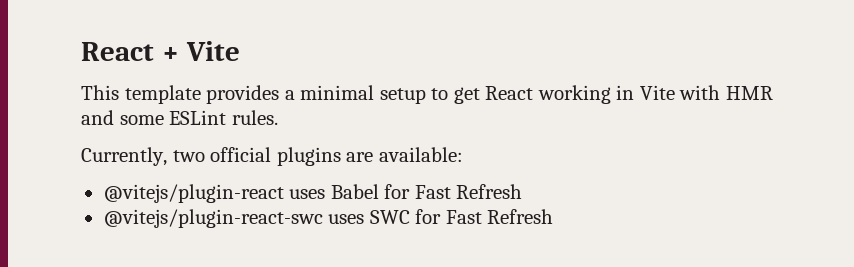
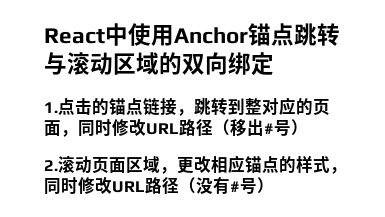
- React + Vite
- This template provides a minimal setup to get React working in Vite with HMR and some ESLint rules.
- Currently, two official plugins are available:
- @vitejs/plugin-react uses Babel for Fast Refresh
- @vitejs/plugin-react-swc uses SWC for Fast Refresh
+ React中使用Anchor锚点跳转与滚动区域的双向绑定
+ 1.点击的锚点链接，跳转到整对应的页面，同时修改URL路径（移出#号）
+ 2.滚动页面区域，更改相应锚点的样式，同时修改URL路径（没有#号）

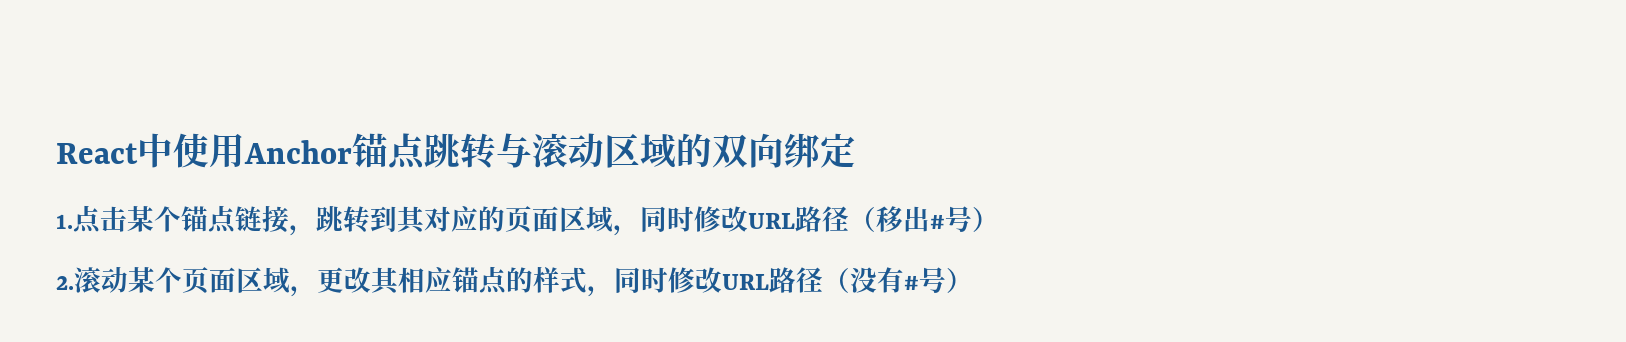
- 1.点击的锚点链接，跳转到整对应的页面，同时修改URL路径（移出#号）
+ 1.点击某个锚点链接，跳转到其对应的页面区域，同时修改URL路径（移出#号）
- 2.滚动页面区域，更改相应锚点的样式，同时修改URL路径（没有#号）
+ 2.滚动某个页面区域，更改其相应锚点的样式，同时修改URL路径（没有#号）

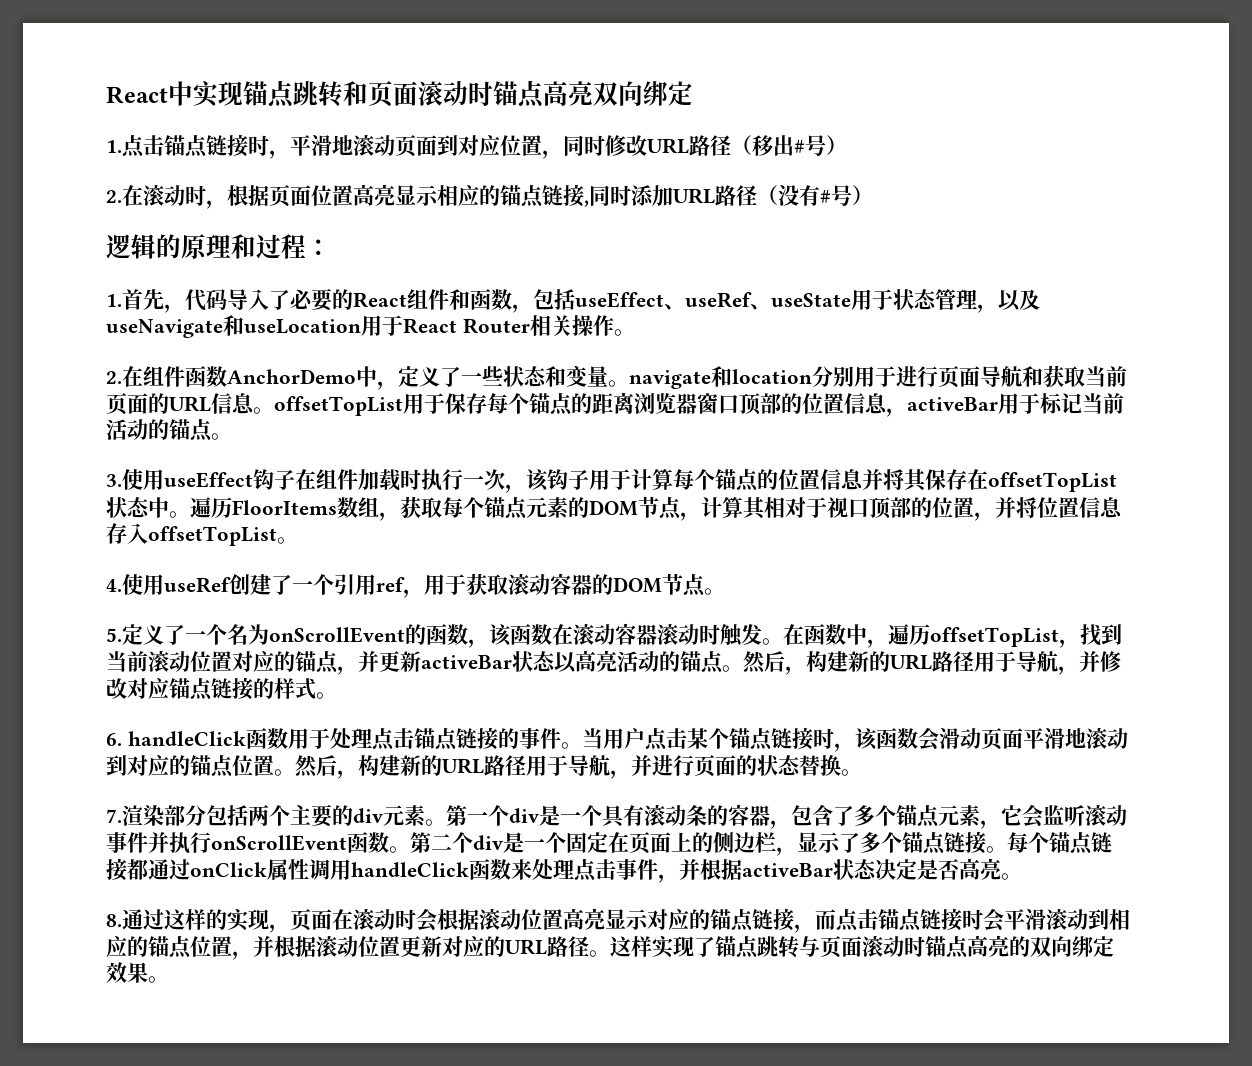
- React中使用Anchor锚点跳转与滚动区域的双向绑定
+ React中实现锚点跳转和页面滚动时锚点高亮双向绑定
- 1.点击某个锚点链接，跳转到其对应的页面区域，同时修改URL路径（移出#号）
+ 1.点击锚点链接时，平滑地滚动页面到对应位置，同时修改URL路径（移出#号）
- 2.滚动某个页面区域，更改其相应锚点的样式，同时修改URL路径（没有#号）
+ 2.在滚动时，根据页面位置高亮显示相应的锚点链接,同时添加URL路径（没有#号）
+ 逻辑的原理和过程：
+ 1.首先，代码导入了必要的React组件和函数，包括useEffect、useRef、useState用于状态管理，以及useNavigate和useLocation用于React Router相关操作。
+ 2.在组件函数AnchorDemo中，定义了一些状态和变量。navigate和location分别用于进行页面导航和获取当前页面的URL信息。offsetTopList用于保存每个锚点的距离浏览器窗口顶部的位置信息，activeBar用于标记当前活动的锚点。
+ 3.使用useEffect钩子在组件加载时执行一次，该钩子用于计算每个锚点的位置信息并将其保存在offsetTopList状态中。遍历FloorItems数组，获取每个锚点元素的DOM节点，计算其相对于视口顶部的位置，并将位置信息存入offsetTopList。
+ 4.使用useRef创建了一个引用ref，用于获取滚动容器的DOM节点。
+ 5.定义了一个名为onScrollEvent的函数，该函数在滚动容器滚动时触发。在函数中，遍历offsetTopList，找到当前滚动位置对应的锚点，并更新activeBar状态以高亮活动的锚点。然后，构建新的URL路径用于导航，并修改对应锚点链接的样式。
+ 6. handleClick函数用于处理点击锚点链接的事件。当用户点击某个锚点链接时，该函数会滑动页面平滑地滚动到对应的锚点位置。然后，构建新的URL路径用于导航，并进行页面的状态替换。
+ 7.渲染部分包括两个主要的div元素。第一个div是一个具有滚动条的容器，包含了多个锚点元素，它会监听滚动事件并执行onScrollEvent函数。第二个div是一个固定在页面上的侧边栏，显示了多个锚点链接。每个锚点链接都通过onClick属性调用handleClick函数来处理点击事件，并根据activeBar状态决定是否高亮。
+ 8.通过这样的实现，页面在滚动时会根据滚动位置高亮显示对应的锚点链接，而点击锚点链接时会平滑滚动到相应的锚点位置，并根据滚动位置更新对应的URL路径。这样实现了锚点跳转与页面滚动时锚点高亮的双向绑定效果。

